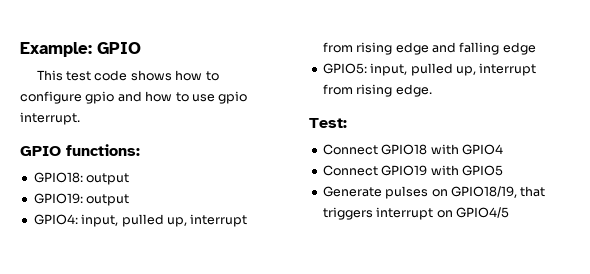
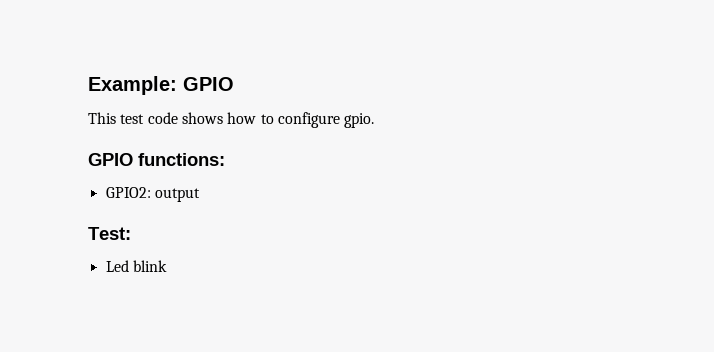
- This test code shows how to configure gpio and how to use gpio interrupt.
+ This test code shows how to configure gpio.
- GPIO18: output
- GPIO19: output
- GPIO4: input, pulled up, interrupt from rising edge and falling edge
- GPIO5: input, pulled up, interrupt from rising edge.
+ GPIO2: output
  Test:
- Connect GPIO18 with GPIO4
- Connect GPIO19 with GPIO5
- Generate pulses on GPIO18/19, that triggers interrupt on GPIO4/5
+ Led blink

